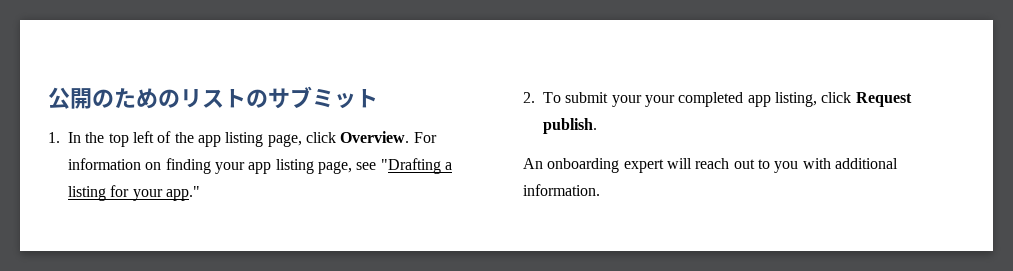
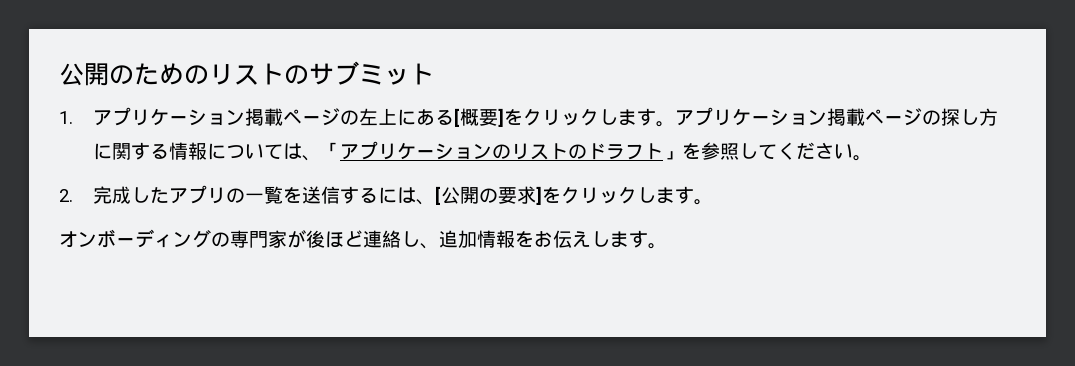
- 1. In the top left of the app listing page, click Overview. For information on finding your app listing page, see "Drafting a listing for your app."
- 2. To submit your your completed app listing, click Request publish.
- An onboarding expert will reach out to you with additional information.
+ 1.アプリケーション掲載ページの左上にある[概要]をクリックします。アプリケーション掲載ページの探し方に関する情報については、「アプリケーションのリストのドラフト」を参照してください。
+ 2.完成したアプリの一覧を送信するには、[公開の要求]をクリックします。
+ オンボーディングの専門家が後ほど連絡し、追加情報をお伝えします。

